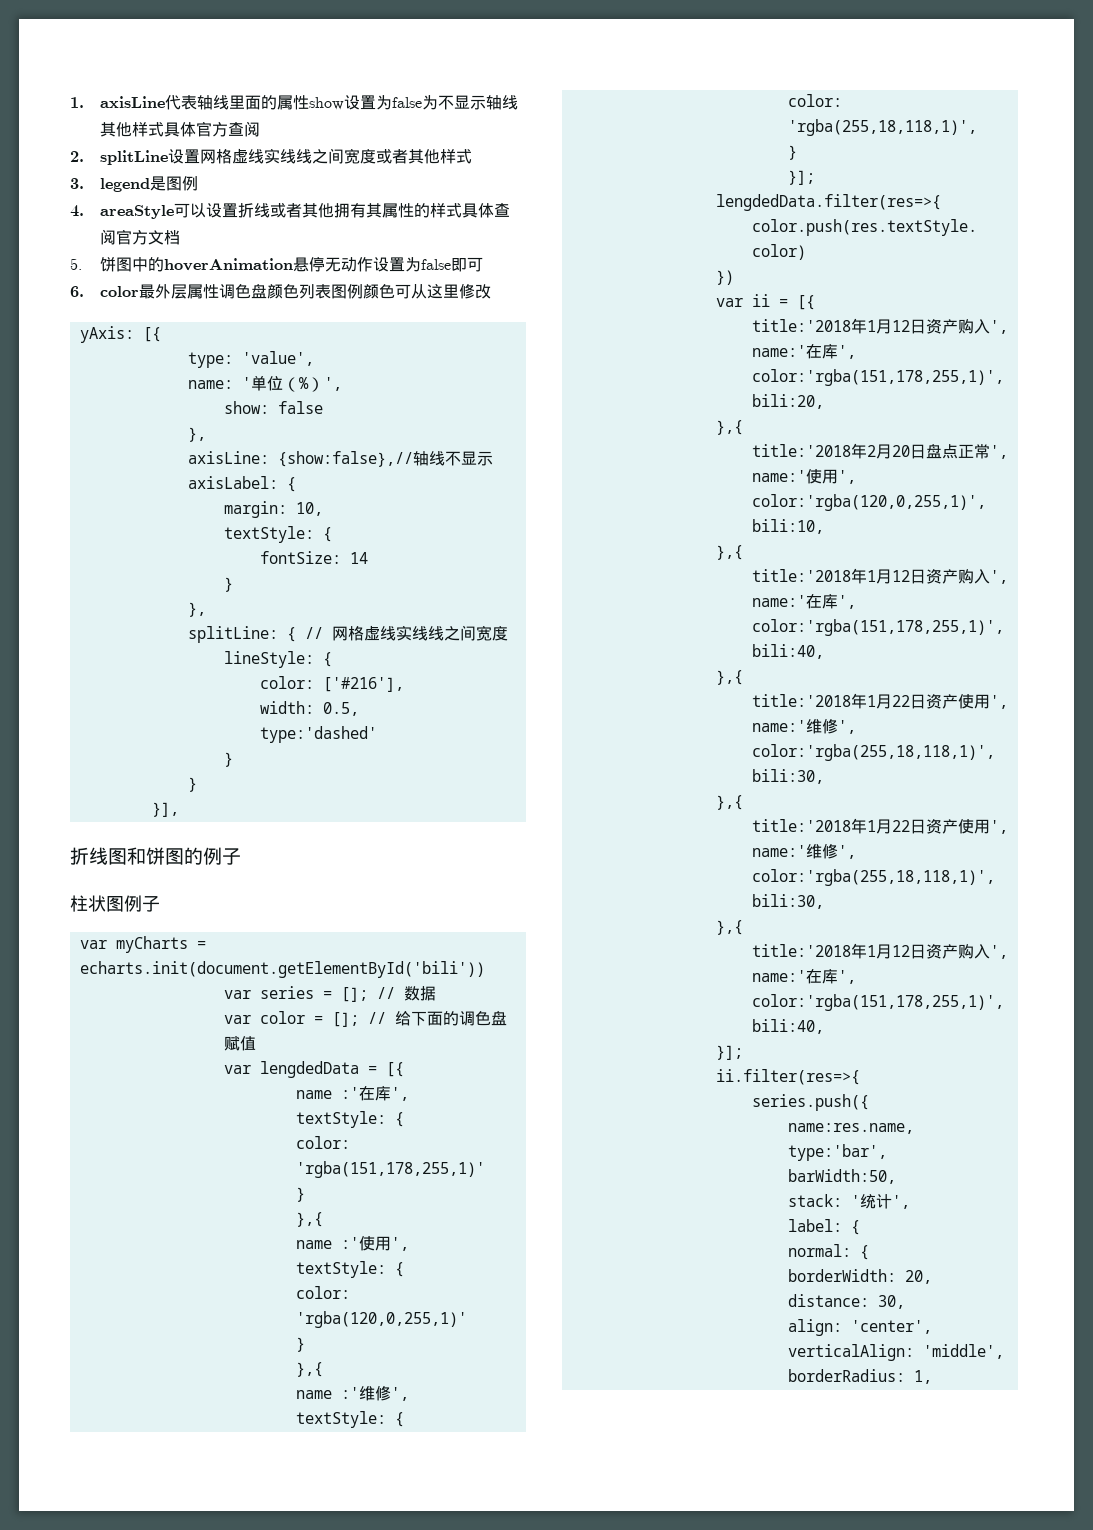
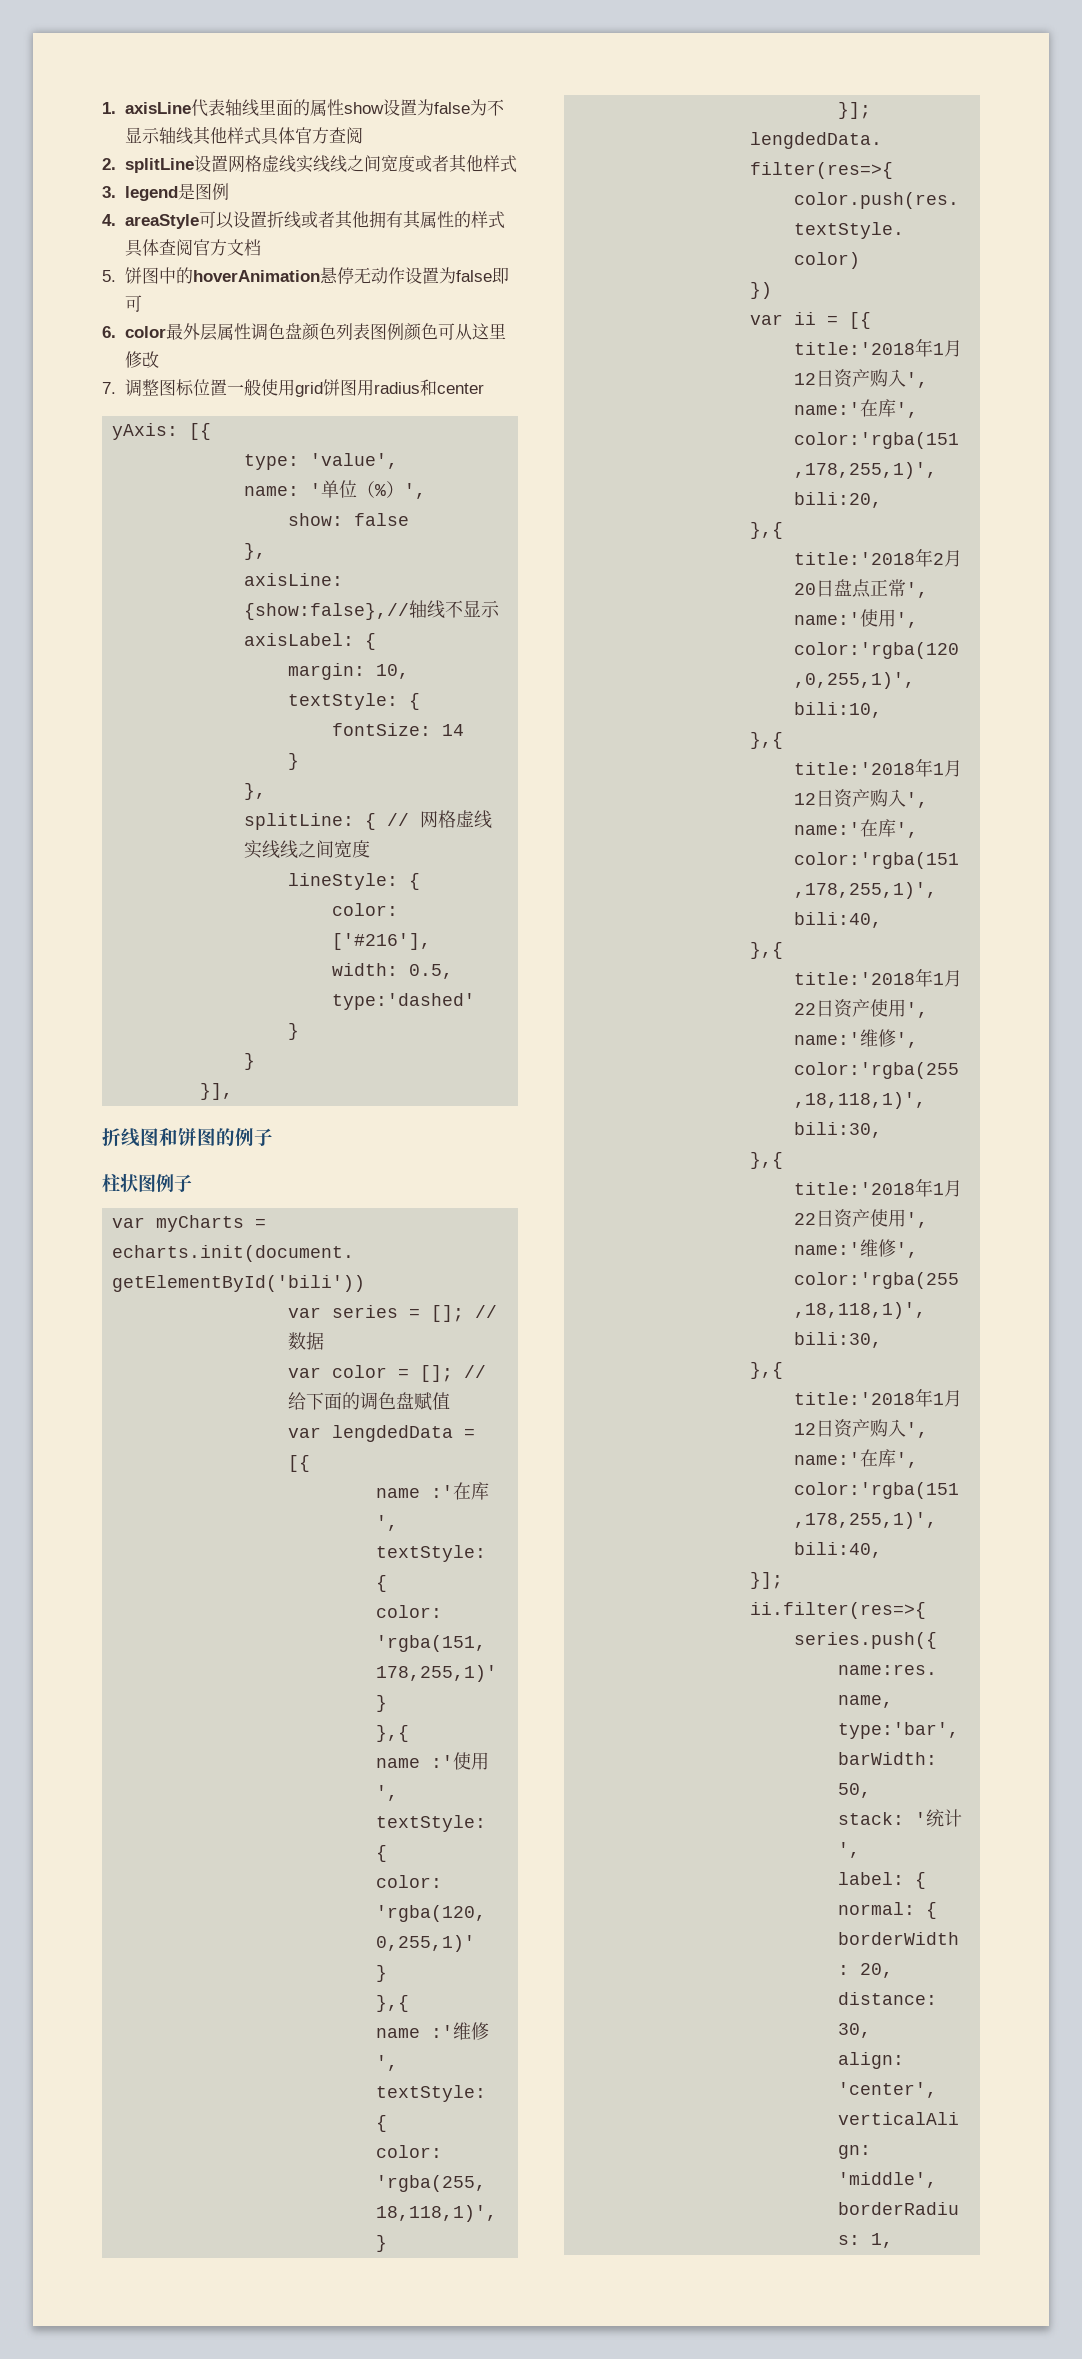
+ 7.调整图标位置一般使用grid饼图用radius和center

